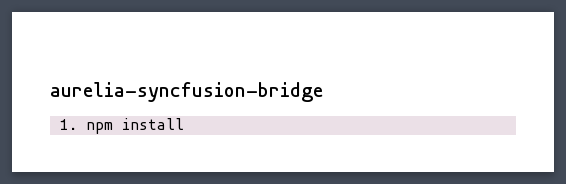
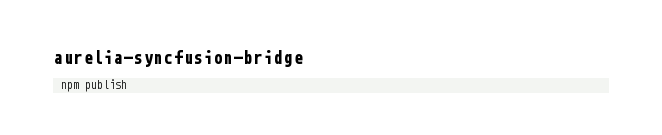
- 1. npm install
+ npm publish

